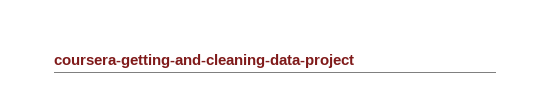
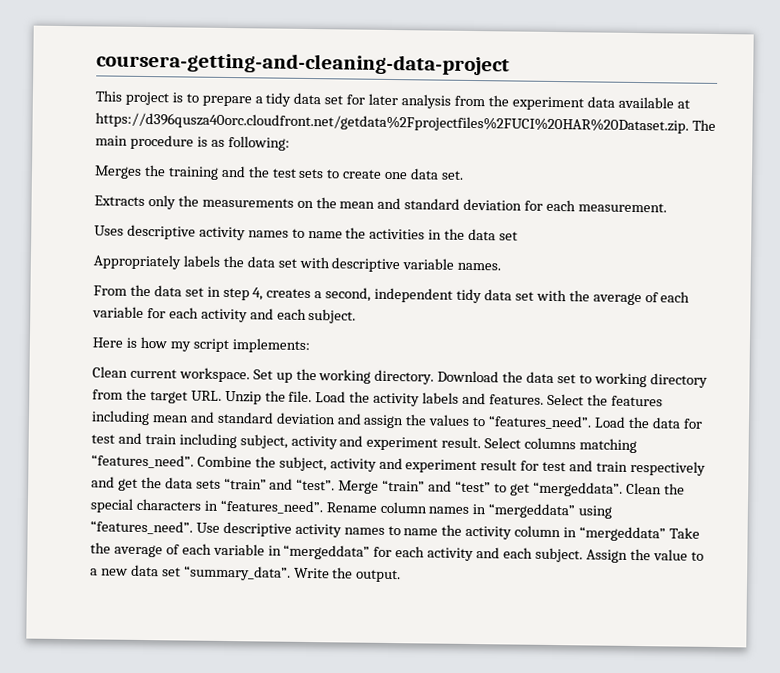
+ This project is to prepare a tidy data set for later analysis from the experiment data available at https://d396qusza40orc.cloudfront.net/getdata%2Fprojectfiles%2FUCI%20HAR%20Dataset.zip. The main procedure is as following:
+ Merges the training and the test sets to create one data set.
+ Extracts only the measurements on the mean and standard deviation for each measurement.
+ Uses descriptive activity names to name the activities in the data set
+ Appropriately labels the data set with descriptive variable names.
+ From the data set in step 4, creates a second, independent tidy data set with the average of each variable for each activity and each subject.
+ Here is how my script implements:
+ Clean current workspace. Set up the working directory. Download the data set to working directory from the target URL. Unzip the file. Load the activity labels and features. Select the features including mean and standard deviation and assign the values to “features_need”. Load the data for test and train including subject, activity and experiment result. Select columns matching “features_need”. Combine the subject, activity and experiment result for test and train respectively and get the data sets “train” and “test”. Merge “train” and “test” to get “mergeddata”. Clean the special characters in “features_need”. Rename column names in “mergeddata” using “features_need”. Use descriptive activity names to name the activity column in “mergeddata” Take the average of each variable in “mergeddata” for each activity and each subject. Assign the value to a new data set “summary_data”. Write the output.

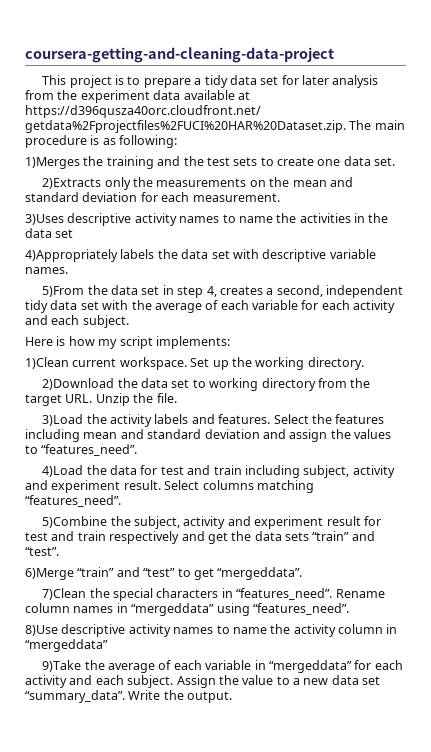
- Merges the training and the test sets to create one data set.
+ 1)Merges the training and the test sets to create one data set.
- Extracts only the measurements on the mean and standard deviation for each measurement.
+ 2)Extracts only the measurements on the mean and standard deviation for each measurement.
- Uses descriptive activity names to name the activities in the data set
+ 3)Uses descriptive activity names to name the activities in the data set
- Appropriately labels the data set with descriptive variable names.
+ 4)Appropriately labels the data set with descriptive variable names.
- From the data set in step 4, creates a second, independent tidy data set with the average of each variable for each activity and each subject.
+ 5)From the data set in step 4, creates a second, independent tidy data set with the average of each variable for each activity and each subject.
- Clean current workspace.
+ 1)Clean current workspace.
- Set up the working directory. Download the data set to working directory from the target URL. Unzip the file. Load the activity labels and features.
+ Set up the working directory.
+ 2)Download the data set to working directory from the target URL. Unzip the file.
+ 3)Load the activity labels and features.
- Select the features including mean and standard deviation and assign the values to “features_need”. Load the data for test and train including subject, activity and experiment result.
+ Select the features including mean and standard deviation and assign the values to “features_need”.
+ 4)Load the data for test and train including subject, activity and experiment result.
- Select columns matching “features_need”. Combine the subject, activity and experiment result for test and train respectively and get the data sets “train” and “test”. Merge “train” and “test” to get “mergeddata”. Clean the special characters in “features_need”.
+ Select columns matching “features_need”.
+ 5)Combine the subject, activity and experiment result for test and train respectively and get the data sets “train” and “test”.
+ 6)Merge “train” and “test” to get “mergeddata”.
+ 7)Clean the special characters in “features_need”.
- Rename column names in “mergeddata” using “features_need”. Use descriptive activity names to name the activity column in “mergeddata” Take the average of each variable in “mergeddata” for each activity and each subject.
+ Rename column names in “mergeddata” using “features_need”.
+ 8)Use descriptive activity names to name the activity column in “mergeddata”
+ 9)Take the average of each variable in “mergeddata” for each activity and each subject.

